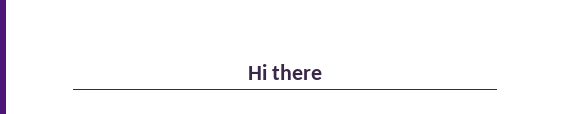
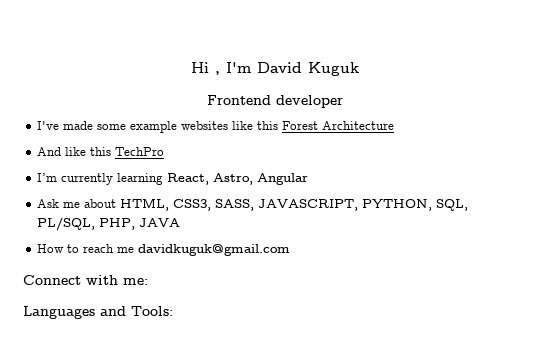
- Hi there
+ Hi , I'm David Kuguk
+ Frontend developer
+ I've made some example websites like this Forest Architecture
+ And like this TechPro
+ I’m currently learning React, Astro, Angular
+ Ask me about HTML, CSS3, SASS, JAVASCRIPT, PYTHON, SQL, PL/SQL, PHP, JAVA
+ How to reach me davidkuguk@gmail.com
+ Connect with me:
+ Languages and Tools:

